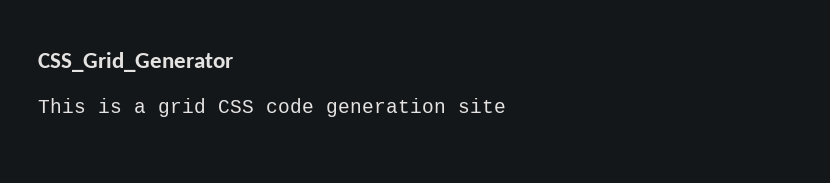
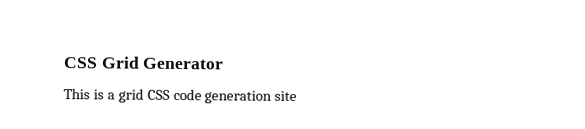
- CSS_Grid_Generator
+ CSS Grid Generator

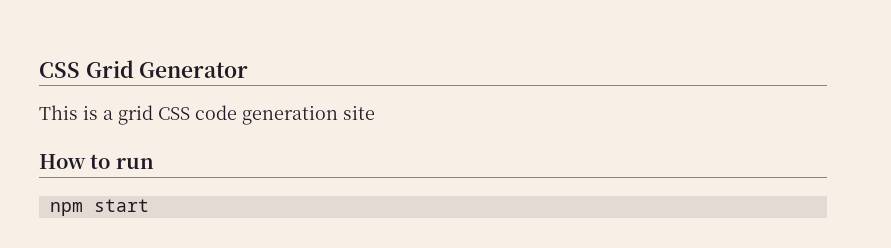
+ How to run
+ npm start

